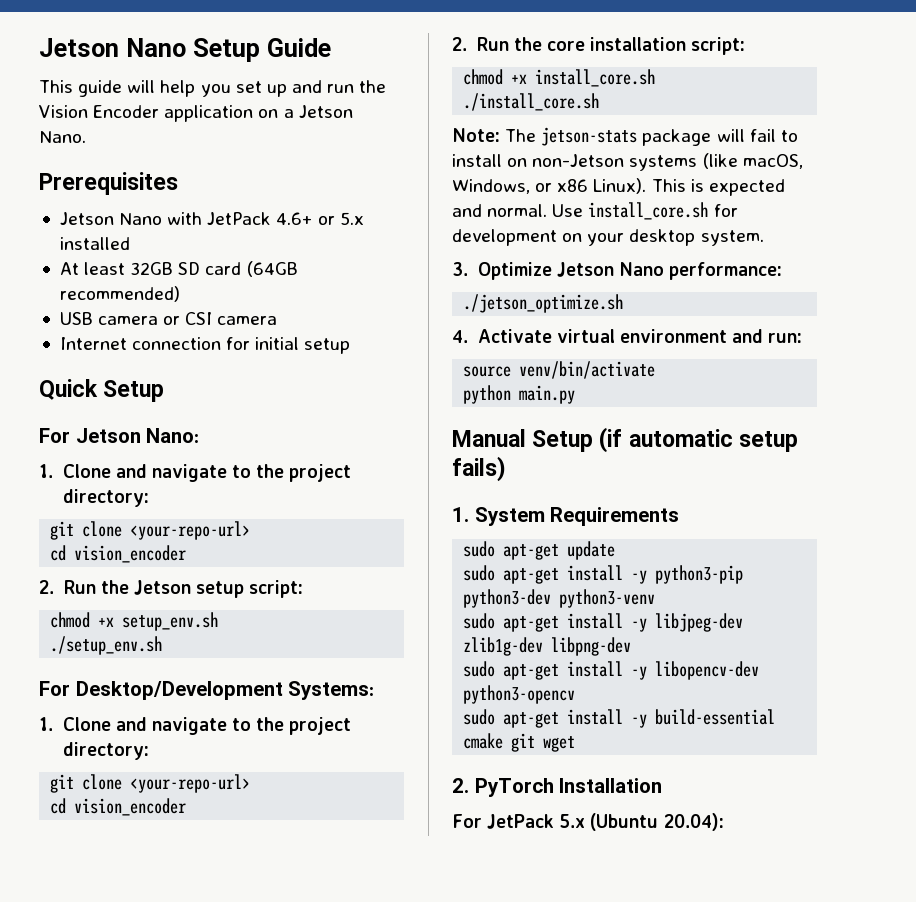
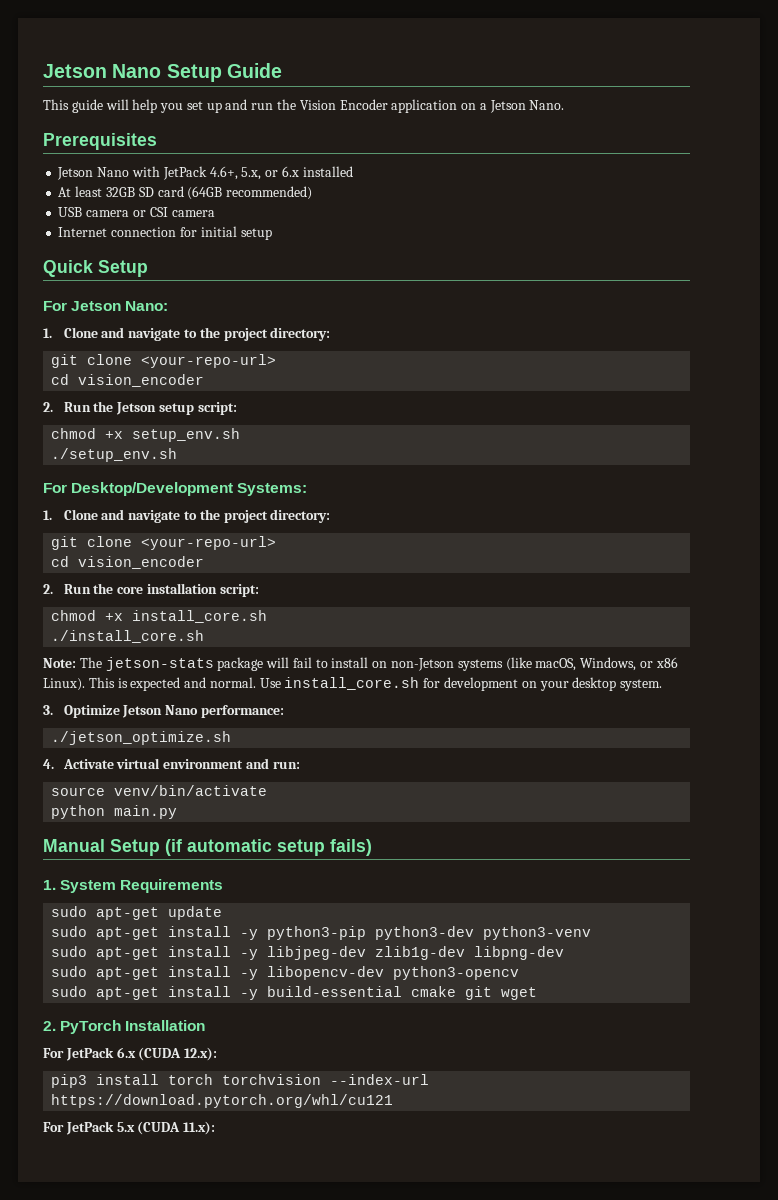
- Jetson Nano with JetPack 4.6+ or 5.x installed
+ Jetson Nano with JetPack 4.6+, 5.x, or 6.x installed
+ For JetPack 6.x (CUDA 12.x):
+ pip3 install torch torchvision --index-url https://download.pytorch.org/whl/cu121
- For JetPack 5.x (Ubuntu 20.04):
+ For JetPack 5.x (CUDA 11.x):

